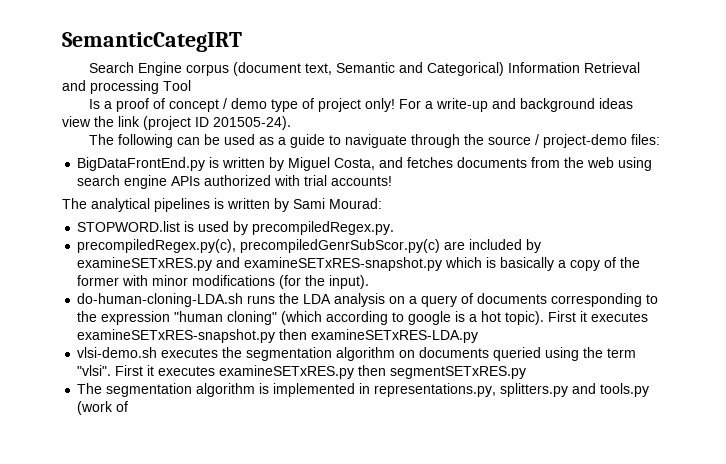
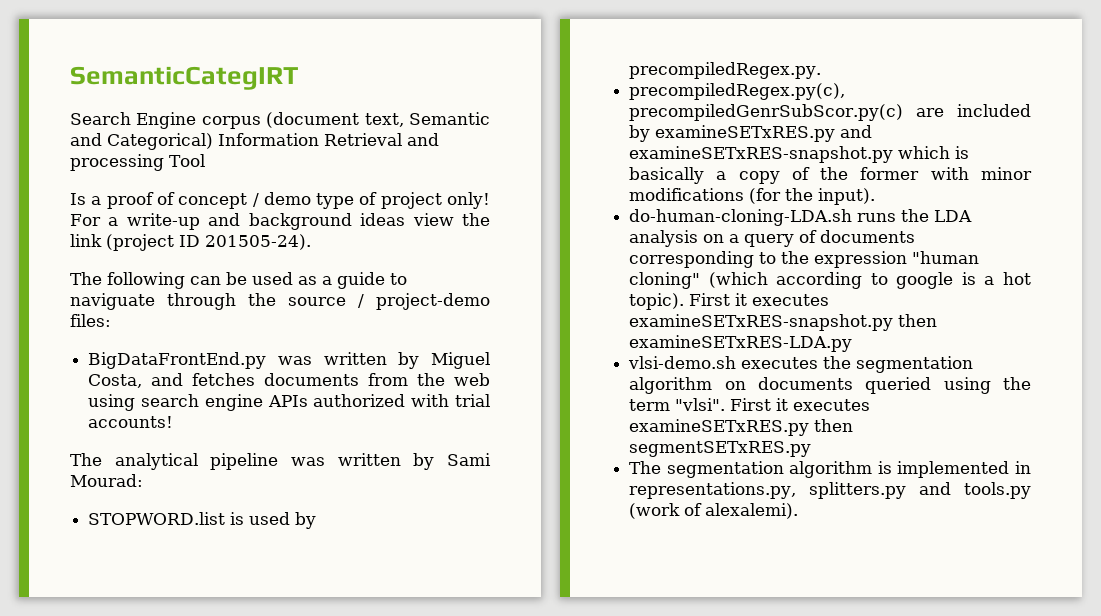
- BigDataFrontEnd.py is written by Miguel Costa, and fetches documents from the web using search engine APIs authorized with trial accounts!
+ BigDataFrontEnd.py was written by Miguel Costa, and fetches documents from the web using search engine APIs authorized with trial accounts!
- The analytical pipelines is written by Sami Mourad:
+ The analytical pipeline was written by Sami Mourad:
- The segmentation algorithm is implemented in representations.py, splitters.py and tools.py (work of
+ The segmentation algorithm is implemented in representations.py, splitters.py and tools.py (work of alexalemi).

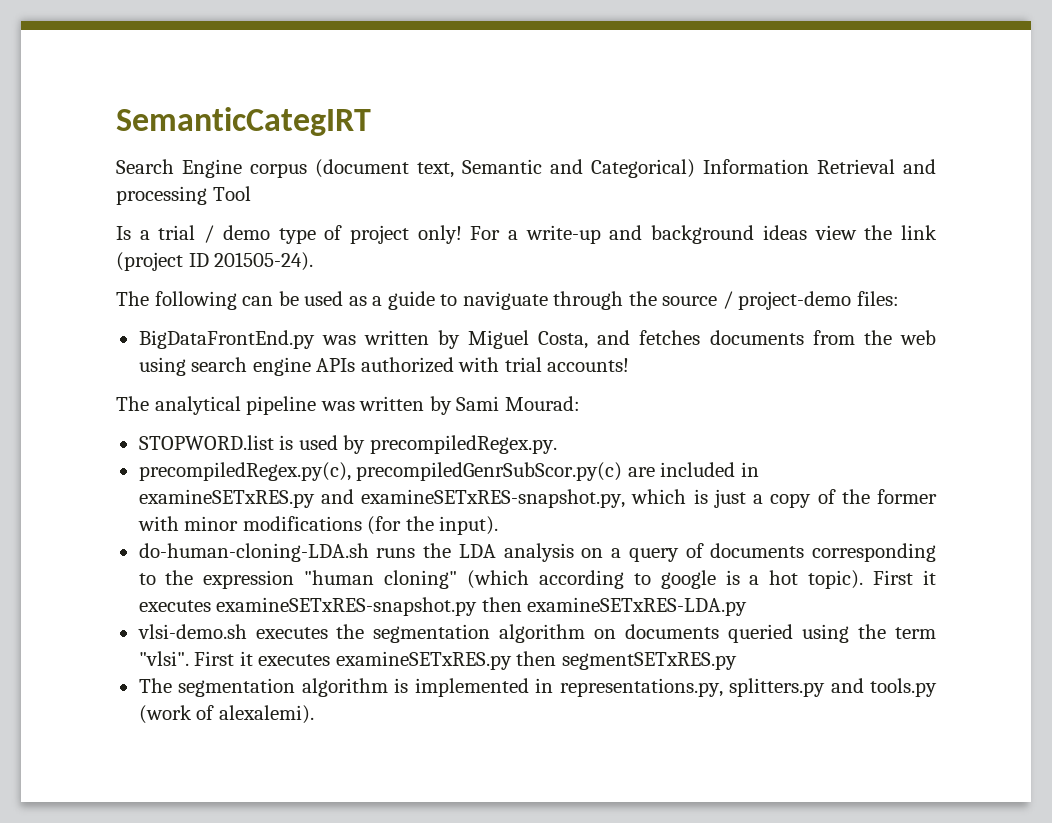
- Is a proof of concept / demo type of project only!
+ Is a trial / demo type of project only!
- precompiledRegex.py(c), precompiledGenrSubScor.py(c) are included by examineSETxRES.py and examineSETxRES-snapshot.py which is basically a copy of the former with minor modifications (for the input).
+ precompiledRegex.py(c), precompiledGenrSubScor.py(c) are included in examineSETxRES.py and examineSETxRES-snapshot.py, which is just a copy of the former with minor modifications (for the input).

